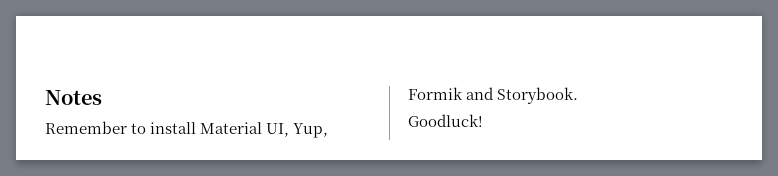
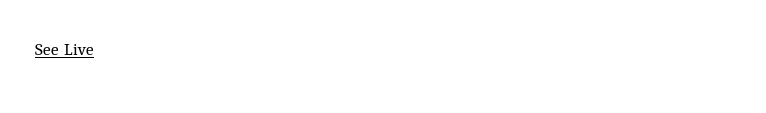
- Notes
- Remember to install Material UI, Yup, Formik and Storybook.
- Goodluck!
+ See Live

